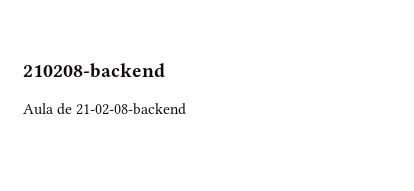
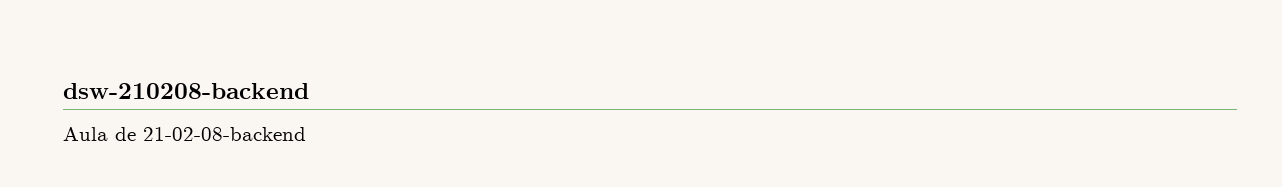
- 210208-backend
+ dsw-210208-backend

